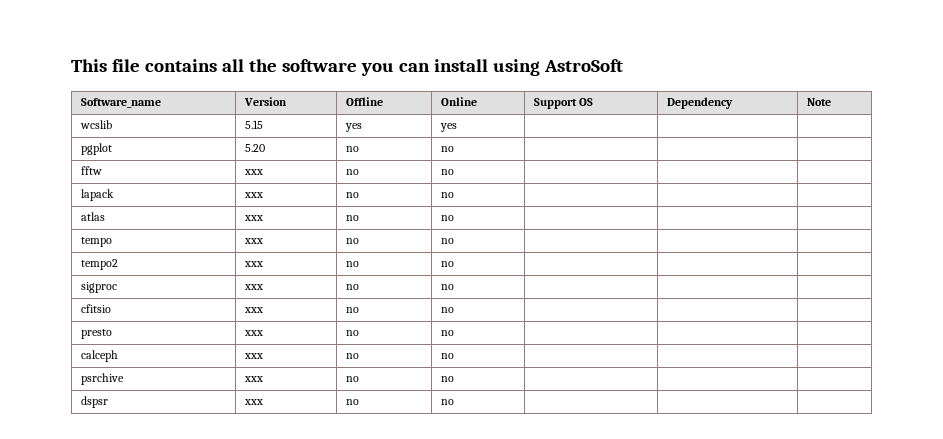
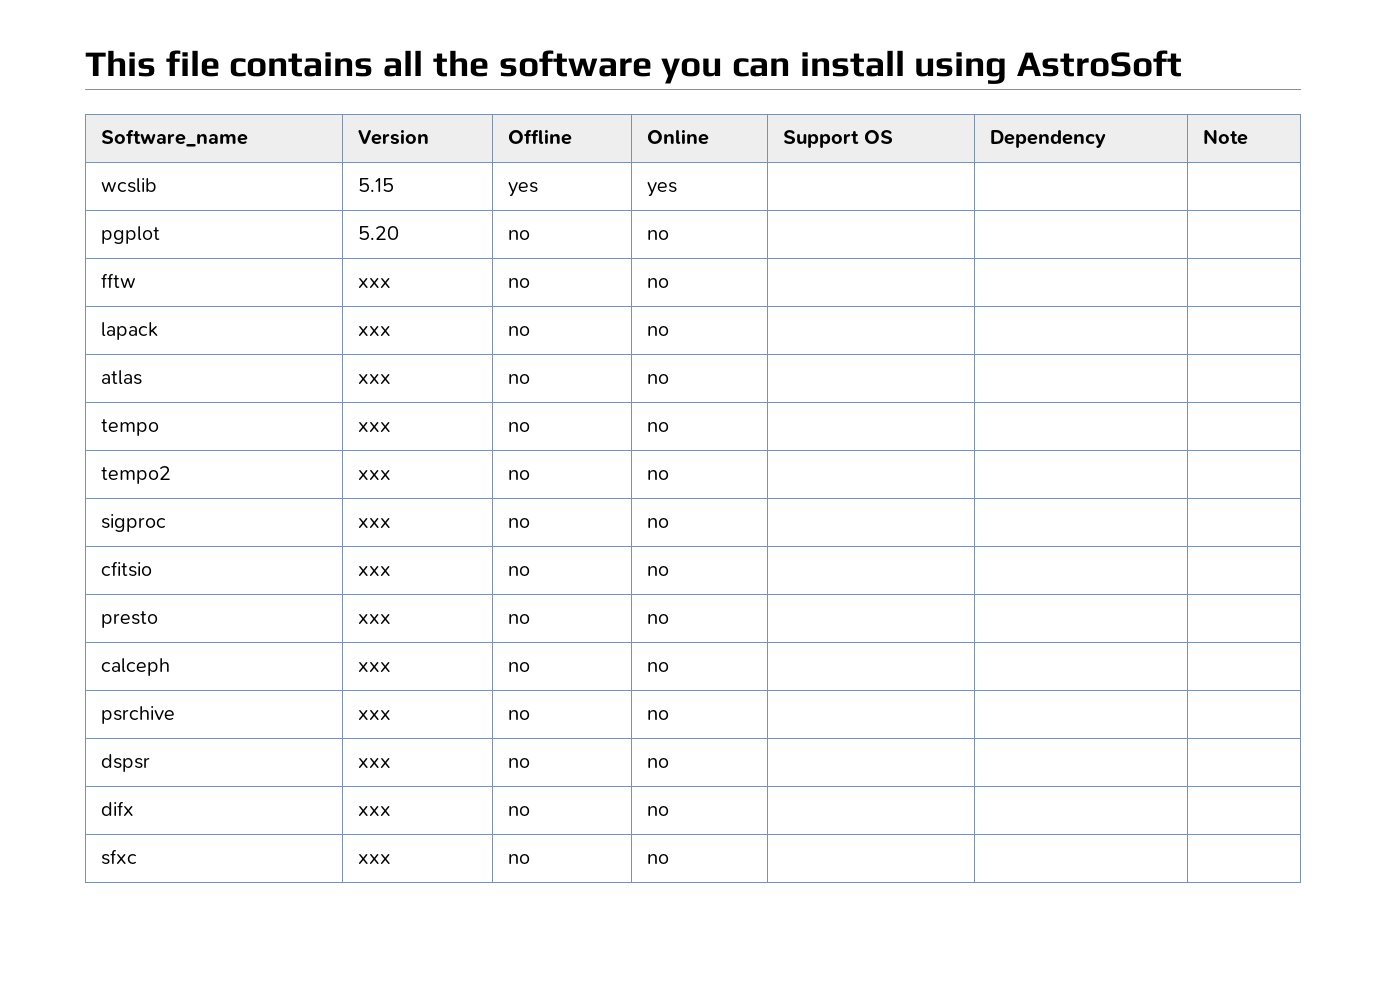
+ difx | xxx | no | no | | |
+ sfxc | xxx | no | no | | |

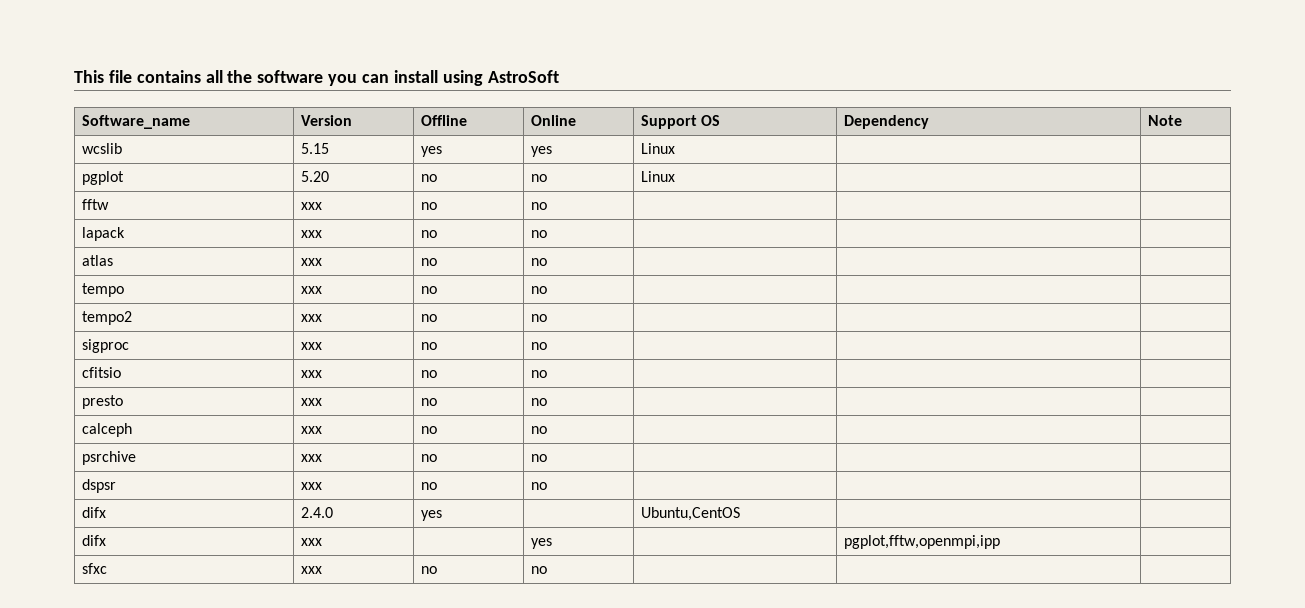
- wcslib | 5.15 | yes | yes | | |
+ wcslib | 5.15 | yes | yes | Linux | |
- pgplot | 5.20 | no | no | | |
+ pgplot | 5.20 | no | no | Linux | |
+ difx | 2.4.0 | yes | | Ubuntu,CentOS | |
- difx | xxx | no | no | | |
+ difx | xxx | | yes | | pgplot,fftw,openmpi,ipp |

